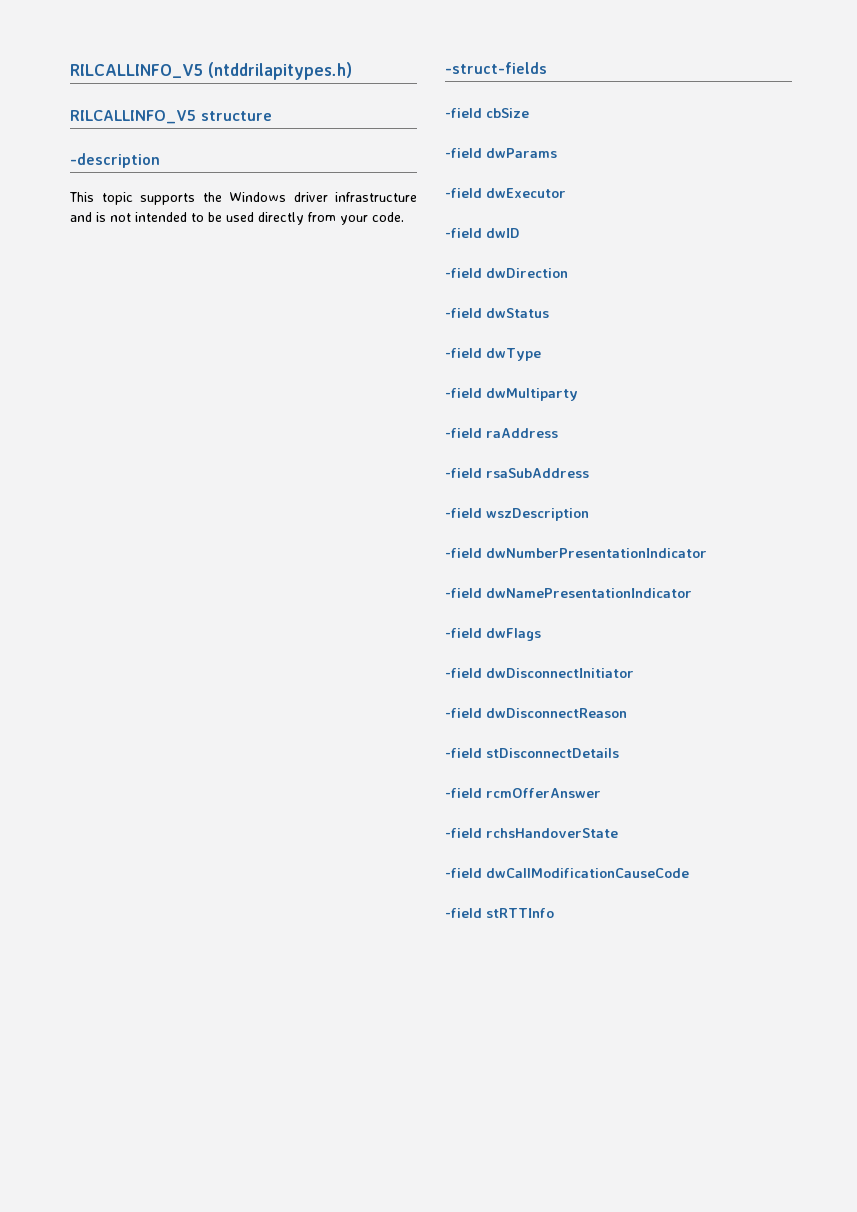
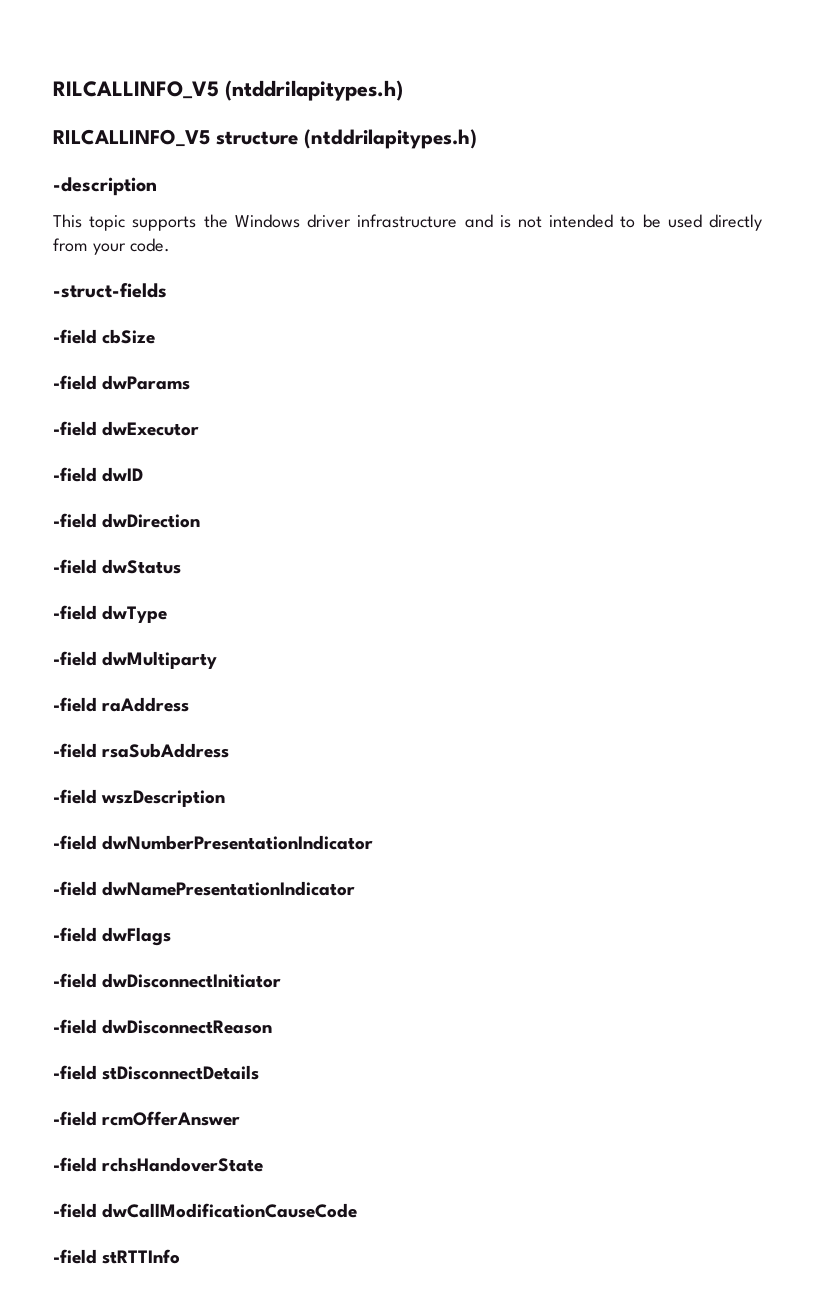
- RILCALLINFO_V5 structure
+ RILCALLINFO_V5 structure (ntddrilapitypes.h)

